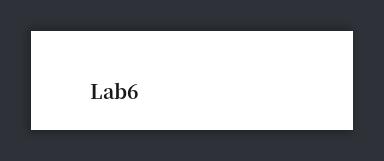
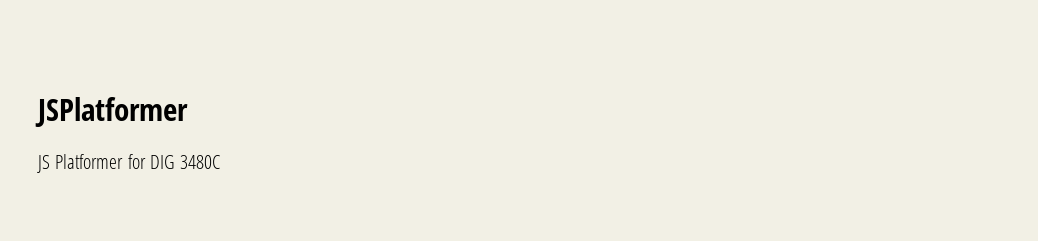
- Lab6
+ JSPlatformer
+ JS Platformer for DIG 3480C

